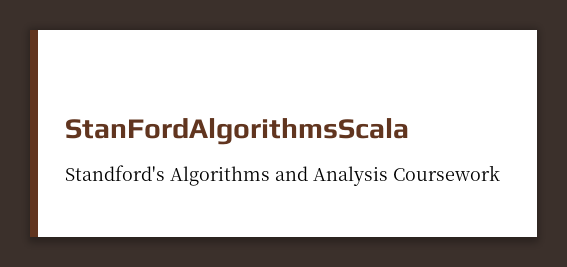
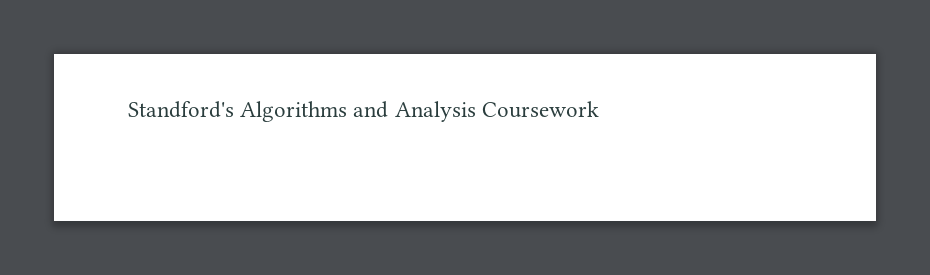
- StanFordAlgorithmsScala

